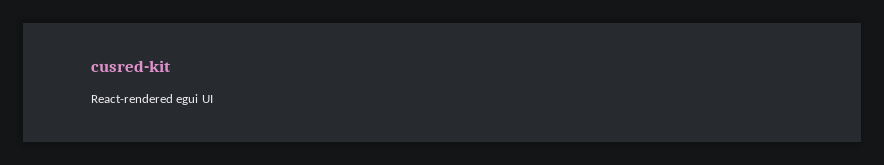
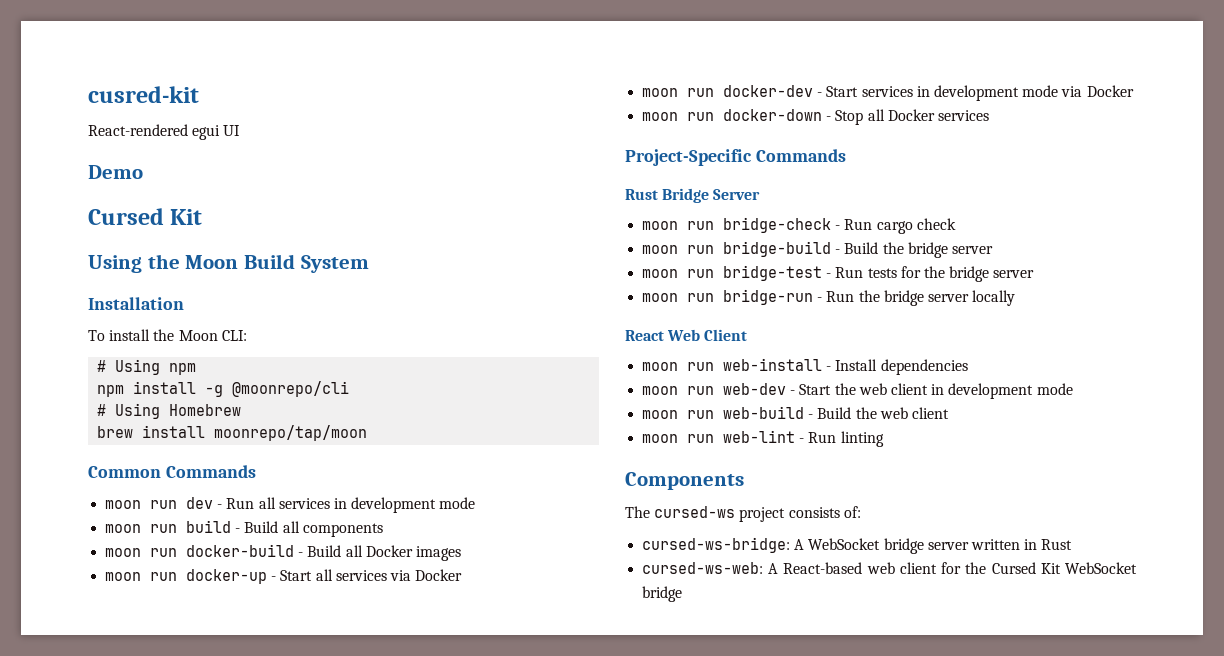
+ Demo
+ Cursed Kit
+ Using the Moon Build System
+ Installation
+ To install the Moon CLI:
+ # Using npm
+ npm install -g @moonrepo/cli
+ # Using Homebrew
+ brew install moonrepo/tap/moon
+ Common Commands
+ moon run dev - Run all services in development mode
+ moon run build - Build all components
+ moon run docker-build - Build all Docker images
+ moon run docker-up - Start all services via Docker
+ moon run docker-dev - Start services in development mode via Docker
+ moon run docker-down - Stop all Docker services
+ Project-Specific Commands
+ Rust Bridge Server
+ moon run bridge-check - Run cargo check
+ moon run bridge-build - Build the bridge server
+ moon run bridge-test - Run tests for the bridge server
+ moon run bridge-run - Run the bridge server locally
+ React Web Client
+ moon run web-install - Install dependencies
+ moon run web-dev - Start the web client in development mode
+ moon run web-build - Build the web client
+ moon run web-lint - Run linting
+ Components
+ The cursed-ws project consists of:
+ cursed-ws-bridge: A WebSocket bridge server written in Rust
+ cursed-ws-web: A React-based web client for the Cursed Kit WebSocket bridge

